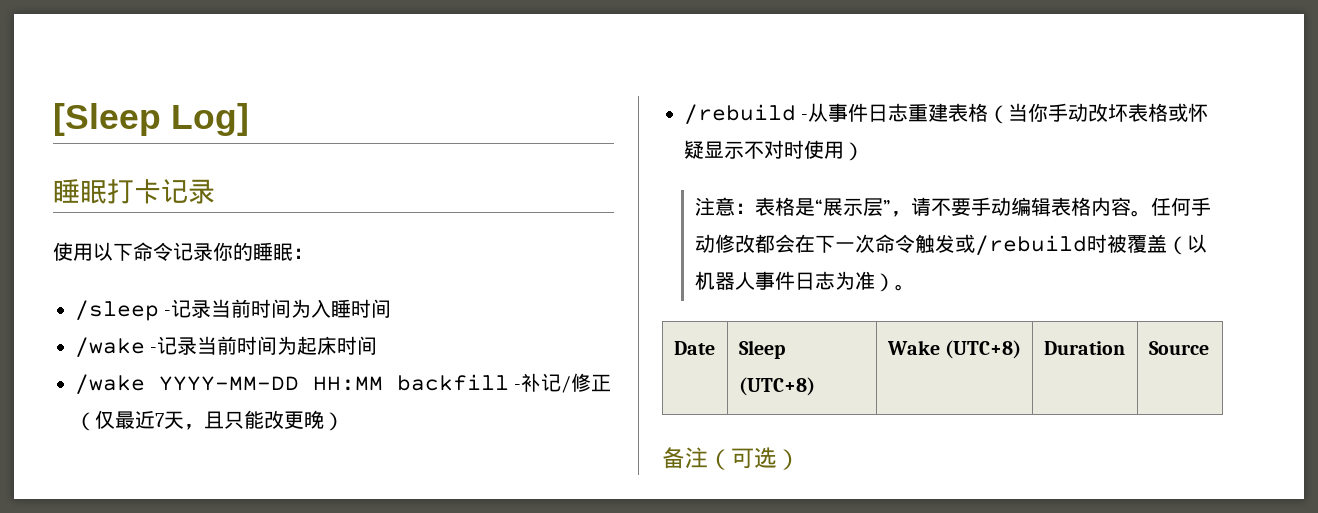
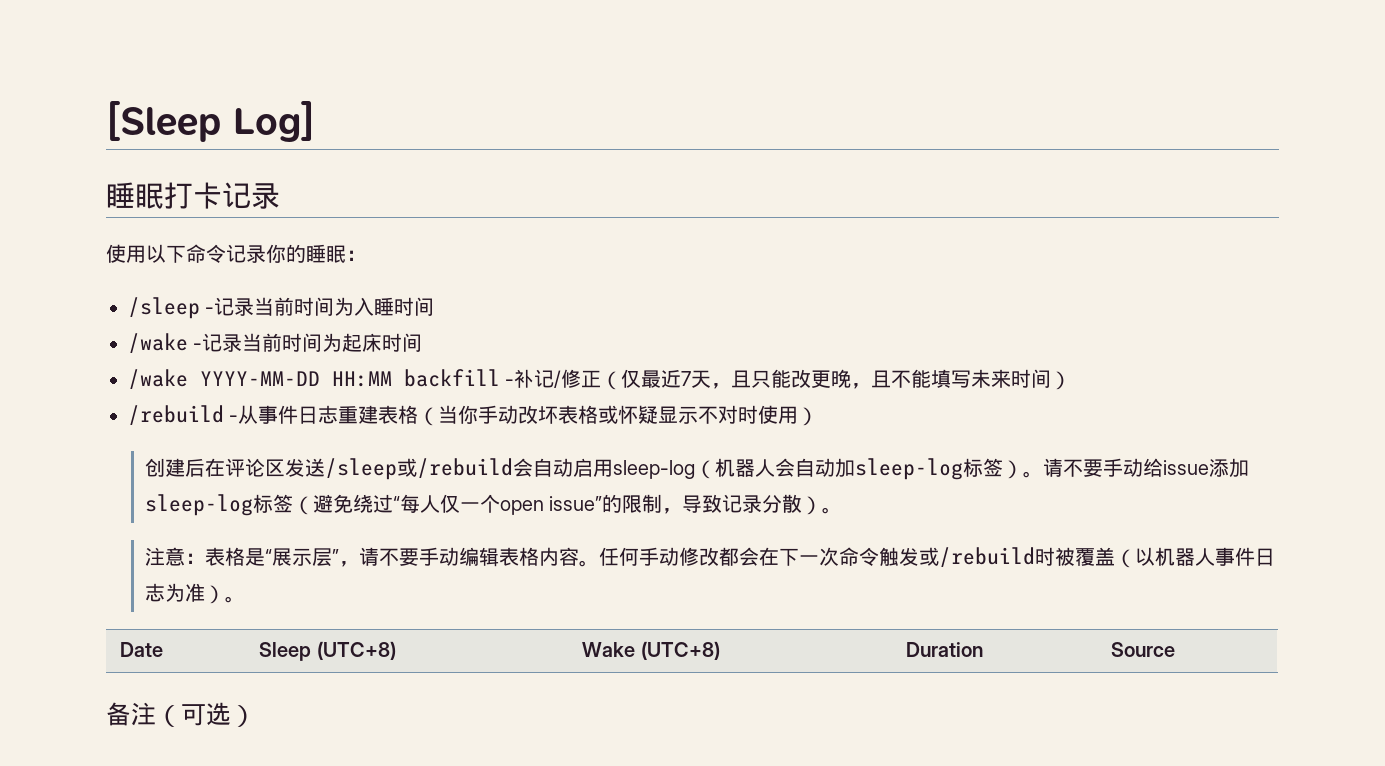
- /wake YYYY-MM-DD HH:MM backfill -补记/修正（仅最近7天，且只能改更晚）
+ /wake YYYY-MM-DD HH:MM backfill -补记/修正（仅最近7天，且只能改更晚，且不能填写未来时间）
+ 创建后在评论区发送/sleep或/rebuild会自动启用sleep-log（机器人会自动加sleep-log标签）。请不要手动给issue添加sleep-log标签（避免绕过“每人仅一个open issue”的限制，导致记录分散）。

